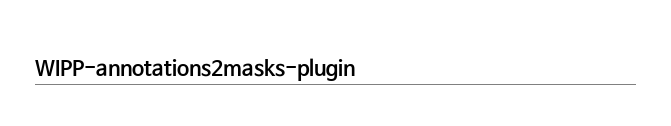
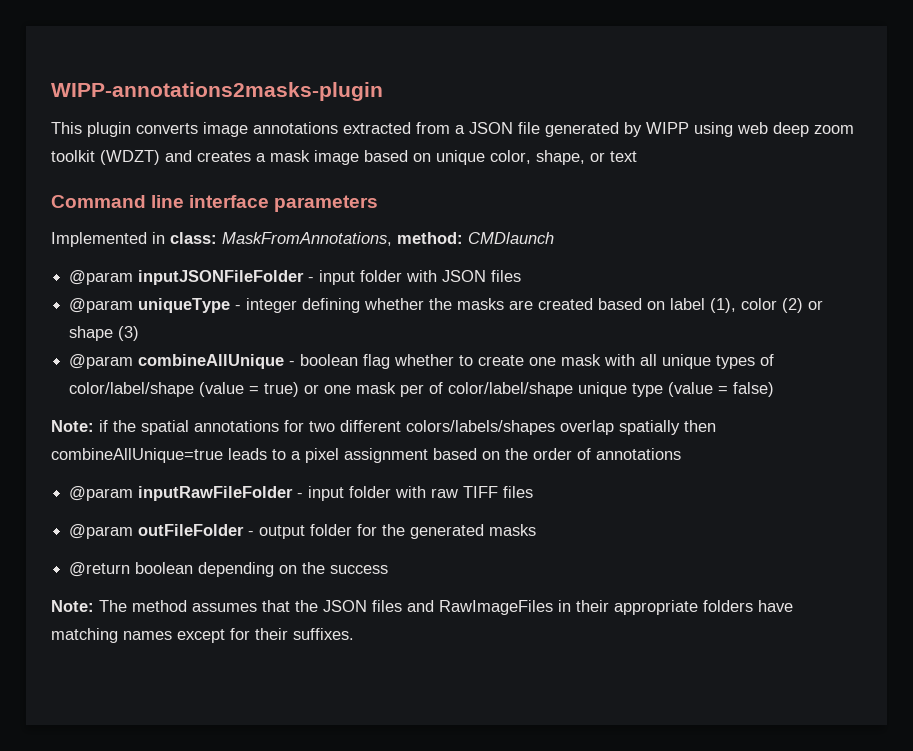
+ This plugin converts image annotations extracted from a JSON file generated by WIPP using web deep zoom toolkit (WDZT) and creates a mask image based on unique color, shape, or text
+ Command line interface parameters
+ Implemented in class: MaskFromAnnotations, method: CMDlaunch
+ @param inputJSONFileFolder - input folder with JSON files
+ @param uniqueType - integer defining whether the masks are created based on label (1), color (2) or shape (3)
+ @param combineAllUnique - boolean flag whether to create one mask with all unique types of color/label/shape (value = true) or one mask per of color/label/shape unique type (value = false)
+ Note: if the spatial annotations for two different colors/labels/shapes overlap spatially then combineAllUnique=true leads to a pixel assignment based on the order of annotations
+ @param inputRawFileFolder - input folder with raw TIFF files
+ @param outFileFolder - output folder for the generated masks
+ @return boolean depending on the success
+ Note: The method assumes that the JSON files and RawImageFiles in their appropriate folders have matching names except for their suffixes.

